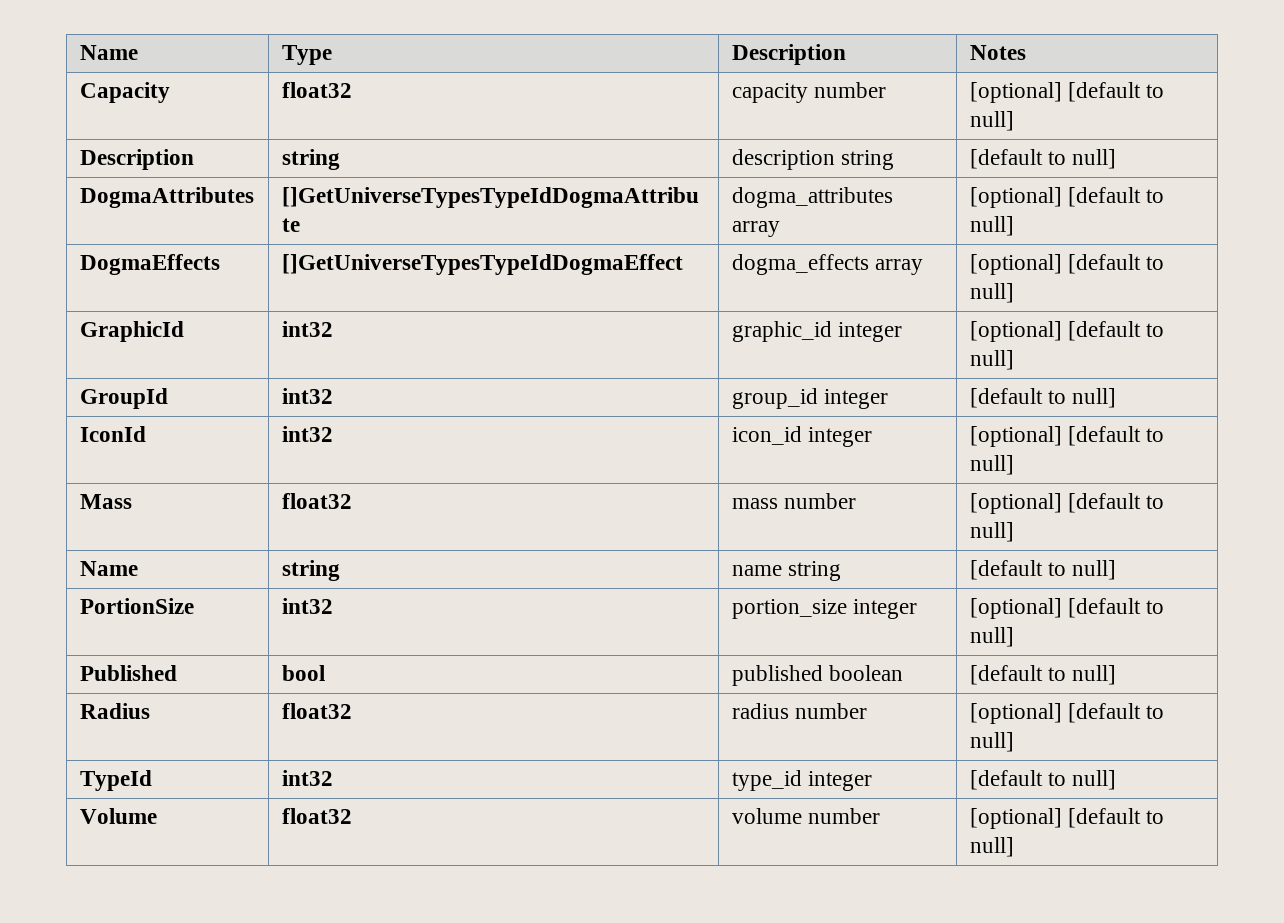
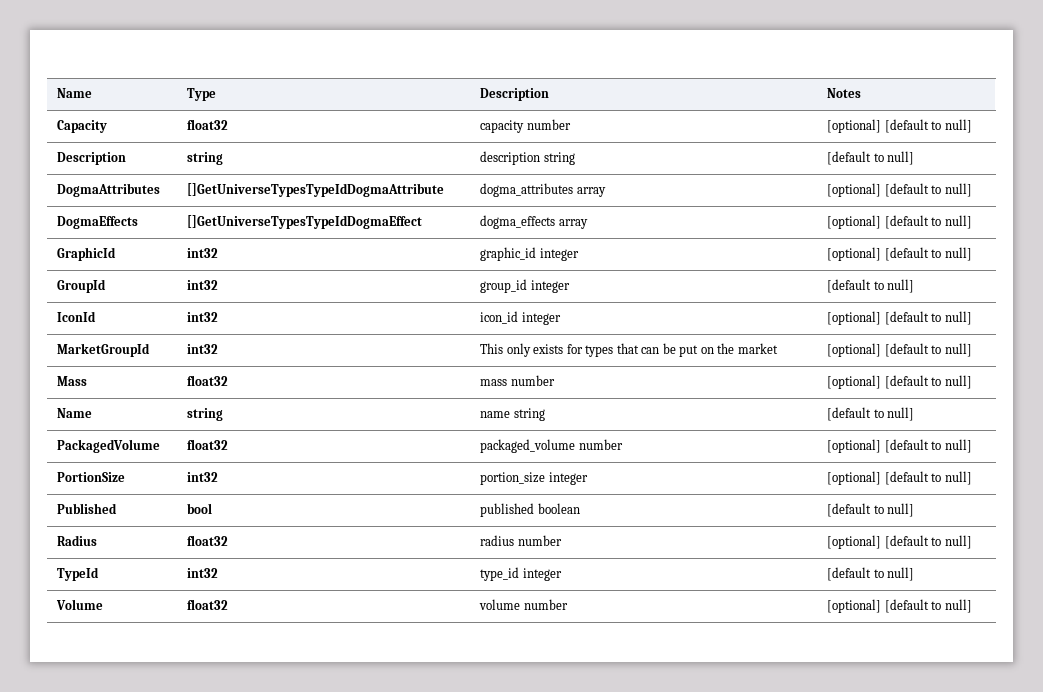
+ MarketGroupId | int32 | This only exists for types that can be put on the market | [optional] [default to null]
+ PackagedVolume | float32 | packaged_volume number | [optional] [default to null]

